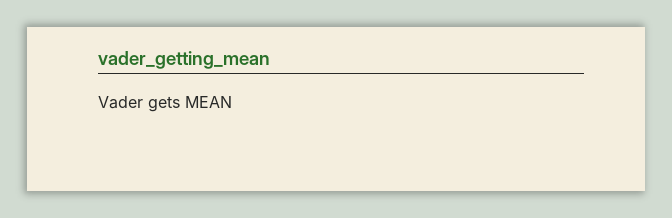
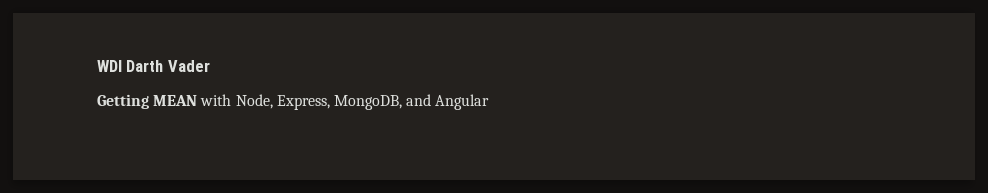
- vader_getting_mean
- Vader gets MEAN
+ WDI Darth Vader
+ Getting MEAN with Node, Express, MongoDB, and Angular

